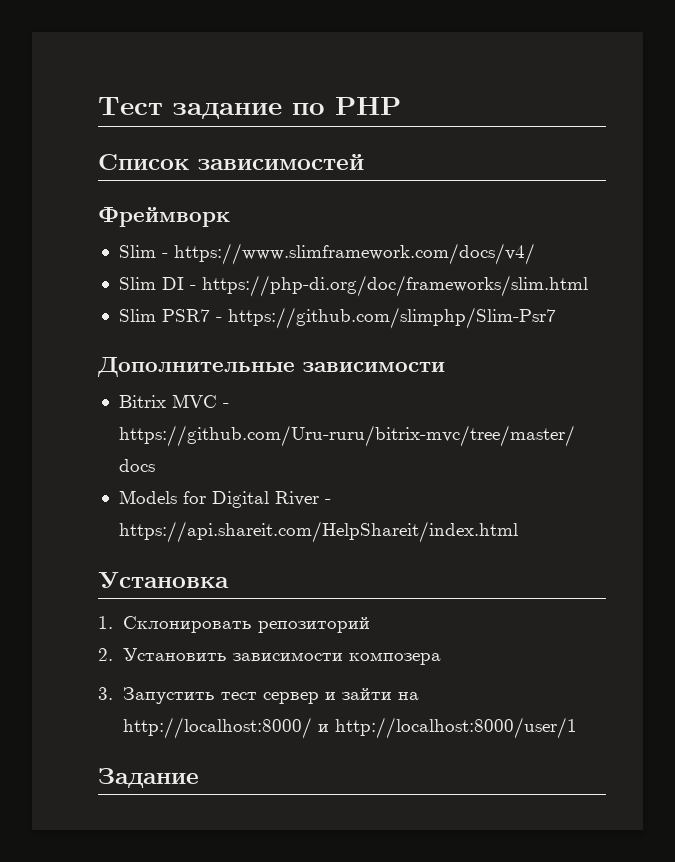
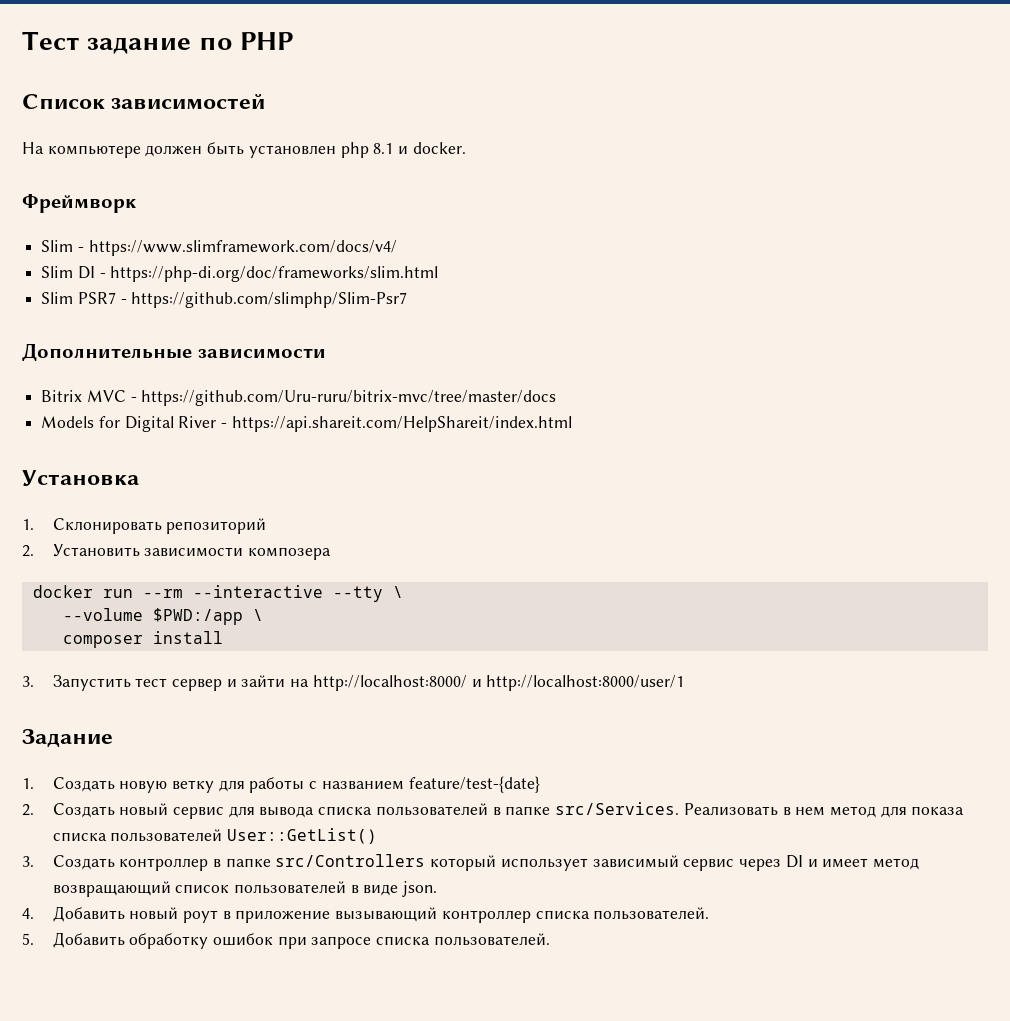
+ На компьютере должен быть установлен php 8.1 и docker.
+ docker run --rm --interactive --tty \
+ --volume $PWD:/app \
+ composer install
+ 1. Создать новую ветку для работы с названием feature/test-{date}
+ 2. Создать новый сервис для вывода списка пользователей в папке src/Services. Реализовать в нем метод для показа списка пользователей User::GetList()
+ 3. Создать контроллер в папке src/Controllers который использует зависимый сервис через DI и имеет метод возвращающий список пользователей в виде json.
+ 4. Добавить новый роут в приложение вызывающий контроллер списка пользователей.
+ 5. Добавить обработку ошибок при запросе списка пользователей.

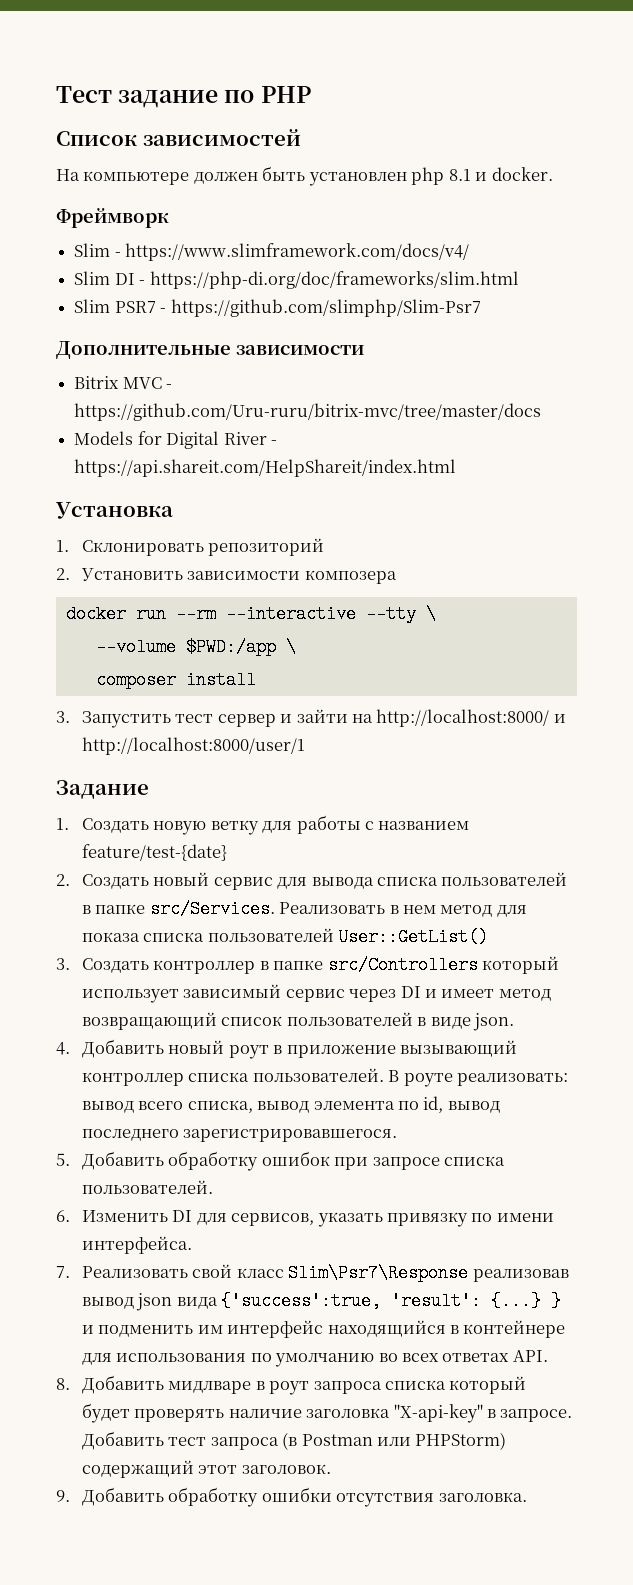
+ В роуте реализовать: вывод всего списка, вывод элемента по id, вывод последнего зарегистрировавшегося.
+ 6. Изменить DI для сервисов, указать привязку по имени интерфейса.
+ 7. Реализовать свой класс Slim\Psr7\Response реализовав вывод json вида {'success':true, 'result': {...} } и подменить им интерфейс находящийся в контейнере для использования по умолчанию во всех ответах API.
+ 8. Добавить мидлваре в роут запроса списка который будет проверять наличие заголовка "X-api-key" в запросе. Добавить тест запроса (в Postman или PHPStorm) содержащий этот заголовок.
+ 9. Добавить обработку ошибки отсутствия заголовка.

